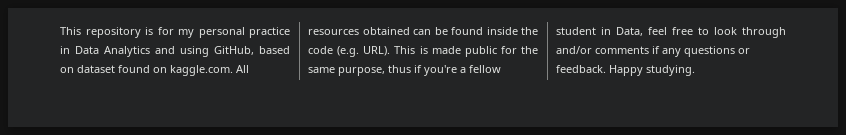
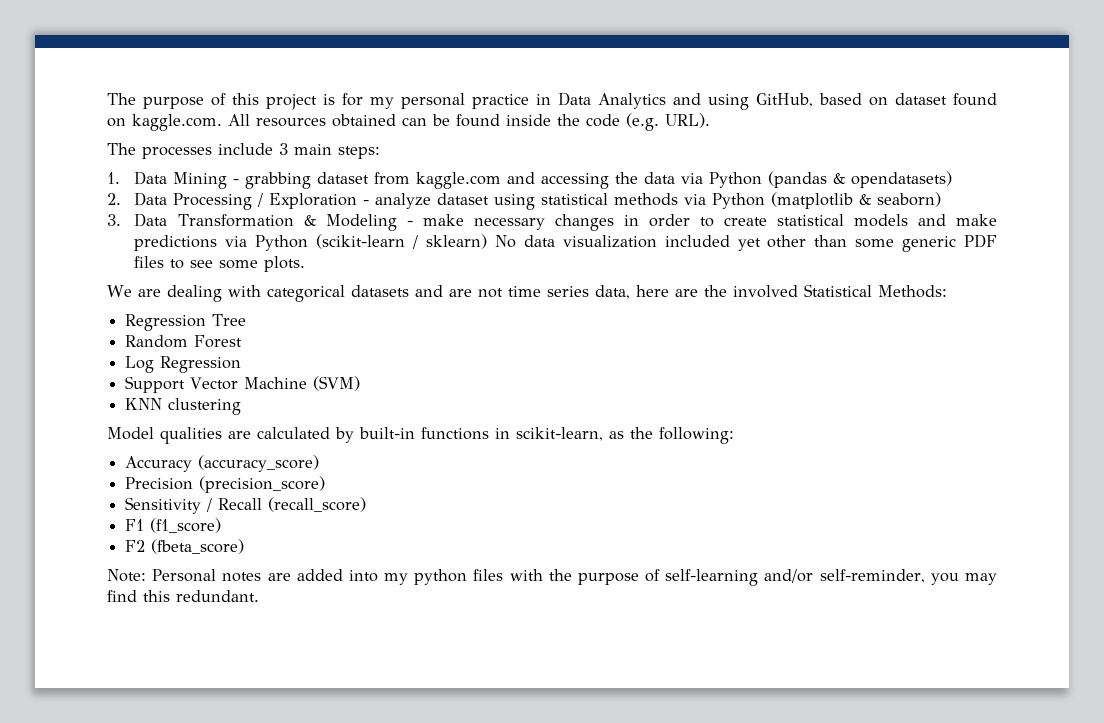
- This repository is for my personal practice in Data Analytics and using GitHub, based on dataset found on kaggle.com. All resources obtained can be found inside the code (e.g. URL). This is made public for the same purpose, thus if you're a fellow student in Data, feel free to look through and/or comments if any questions or feedback. Happy studying.
+ The purpose of this project is for my personal practice in Data Analytics and using GitHub, based on dataset found on kaggle.com. All resources obtained can be found inside the code (e.g. URL).
+ The processes include 3 main steps:
+ 1. Data Mining - grabbing dataset from kaggle.com and accessing the data via Python (pandas & opendatasets)
+ 2. Data Processing / Exploration - analyze dataset using statistical methods via Python (matplotlib & seaborn)
+ 3. Data Transformation & Modeling - make necessary changes in order to create statistical models and make predictions via Python (scikit-learn / sklearn) No data visualization included yet other than some generic PDF files to see some plots.
+ We are dealing with categorical datasets and are not time series data, here are the involved Statistical Methods:
+ Regression Tree
+ Random Forest
+ Log Regression
+ Support Vector Machine (SVM)
+ KNN clustering
+ Model qualities are calculated by built-in functions in scikit-learn, as the following:
+ Accuracy (accuracy_score)
+ Precision (precision_score)
+ Sensitivity / Recall (recall_score)
+ F1 (f1_score)
+ F2 (fbeta_score)
+ Note: Personal notes are added into my python files with the purpose of self-learning and/or self-reminder, you may find this redundant.

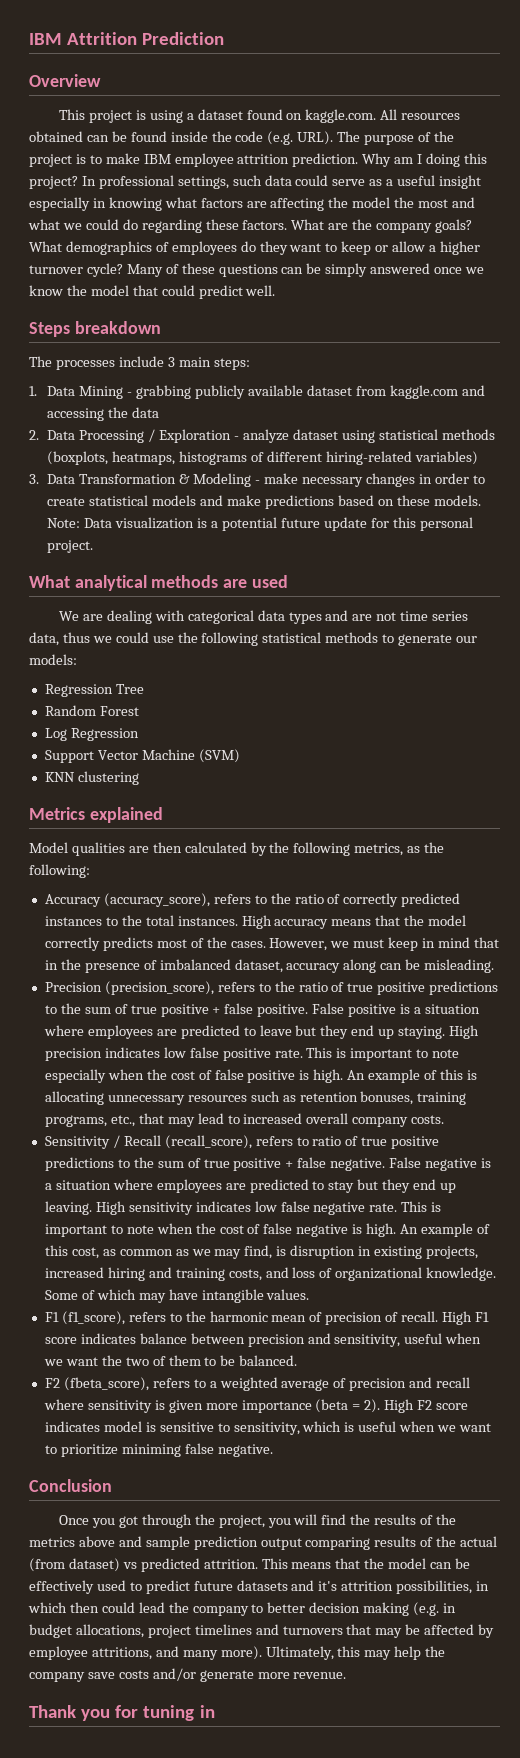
- The purpose of this project is for my personal practice in Data Analytics and using GitHub, based on dataset found on kaggle.com. All resources obtained can be found inside the code (e.g. URL).
+ IBM Attrition Prediction
+ Overview
+ This project is using a dataset found on kaggle.com. All resources obtained can be found inside the code (e.g. URL). The purpose of the project is to make IBM employee attrition prediction. Why am I doing this project? In professional settings, such data could serve as a useful insight especially in knowing what factors are affecting the model the most and what we could do regarding these factors. What are the company goals? What demographics of employees do they want to keep or allow a higher turnover cycle? Many of these questions can be simply answered once we know the model that could predict well.
+ Steps breakdown
- 1. Data Mining - grabbing dataset from kaggle.com and accessing the data via Python (pandas & opendatasets)
+ 1. Data Mining - grabbing publicly available dataset from kaggle.com and accessing the data
- 2. Data Processing / Exploration - analyze dataset using statistical methods via Python (matplotlib & seaborn)
+ 2. Data Processing / Exploration - analyze dataset using statistical methods (boxplots, heatmaps, histograms of different hiring-related variables)
- 3. Data Transformation & Modeling - make necessary changes in order to create statistical models and make predictions via Python (scikit-learn / sklearn) No data visualization included yet other than some generic PDF files to see some plots.
+ 3. Data Transformation & Modeling - make necessary changes in order to create statistical models and make predictions based on these models. Note: Data visualization is a potential future update for this personal project.
+ What analytical methods are used
- We are dealing with categorical datasets and are not time series data, here are the involved Statistical Methods:
+ We are dealing with categorical data types and are not time series data, thus we could use the following statistical methods to generate our models:
+ Metrics explained
- Model qualities are calculated by built-in functions in scikit-learn, as the following:
+ Model qualities are then calculated by the following metrics, as the following:
- Accuracy (accuracy_score)
- Precision (precision_score)
- Sensitivity / Recall (recall_score)
- F1 (f1_score)
- F2 (fbeta_score)
- Note: Personal notes are added into my python files with the purpose of self-learning and/or self-reminder, you may find this redundant.
+ Accuracy (accuracy_score), refers to the ratio of correctly predicted instances to the total instances. High accuracy means that the model correctly predicts most of the cases. However, we must keep in mind that in the presence of imbalanced dataset, accuracy along can be misleading.
+ Precision (precision_score), refers to the ratio of true positive predictions to the sum of true positive + false positive. False positive is a situation where employees are predicted to leave but they end up staying. High precision indicates low false positive rate. This is important to note especially when the cost of false positive is high. An example of this is allocating unnecessary resources such as retention bonuses, training programs, etc., that may lead to increased overall company costs.
+ Sensitivity / Recall (recall_score), refers to ratio of true positive predictions to the sum of true positive + false negative. False negative is a situation where employees are predicted to stay but they end up leaving. High sensitivity indicates low false negative rate. This is important to note when the cost of false negative is high. An example of this cost, as common as we may find, is disruption in existing projects, increased hiring and training costs, and loss of organizational knowledge. Some of which may have intangible values.
+ F1 (f1_score), refers to the harmonic mean of precision of recall. High F1 score indicates balance between precision and sensitivity, useful when we want the two of them to be balanced.
+ F2 (fbeta_score), refers to a weighted average of precision and recall where sensitivity is given more importance (beta = 2). High F2 score indicates model is sensitive to sensitivity, which is useful when we want to prioritize miniming false negative.
+ Conclusion
+ Once you got through the project, you will find the results of the metrics above and sample prediction output comparing results of the actual (from dataset) vs predicted attrition. This means that the model can be effectively used to predict future datasets and it's attrition possibilities, in which then could lead the company to better decision making (e.g. in budget allocations, project timelines and turnovers that may be affected by employee attritions, and many more). Ultimately, this may help the company save costs and/or generate more revenue.
+ Thank you for tuning in

